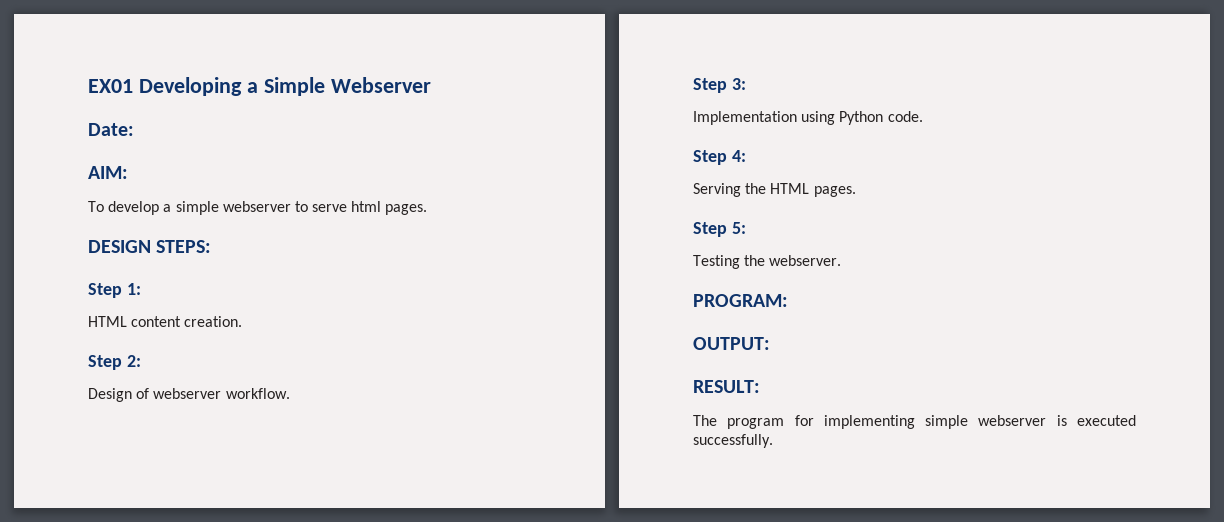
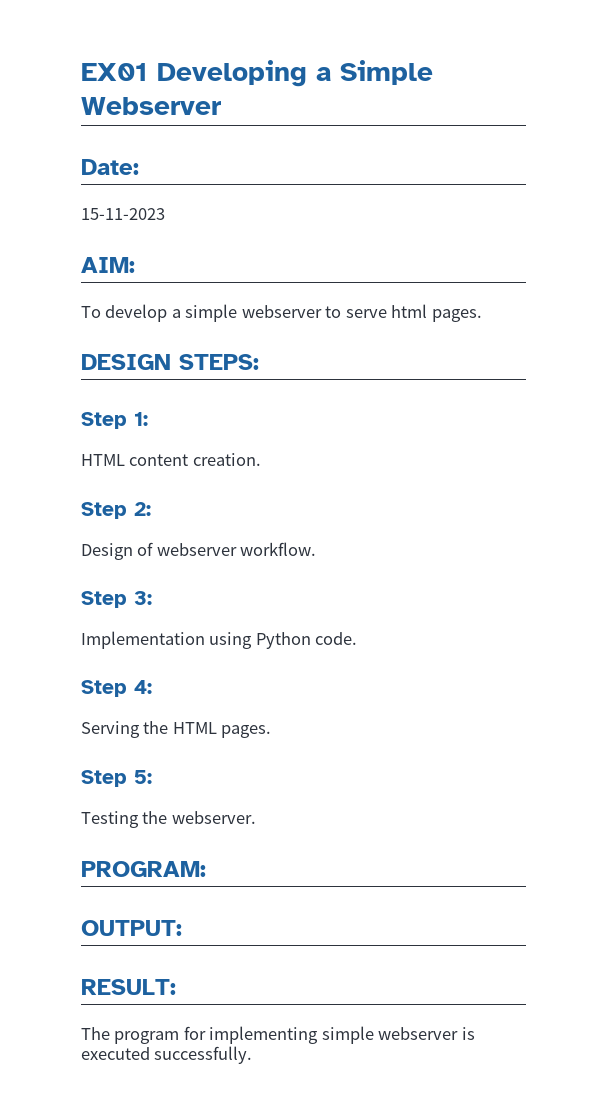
+ 15-11-2023

